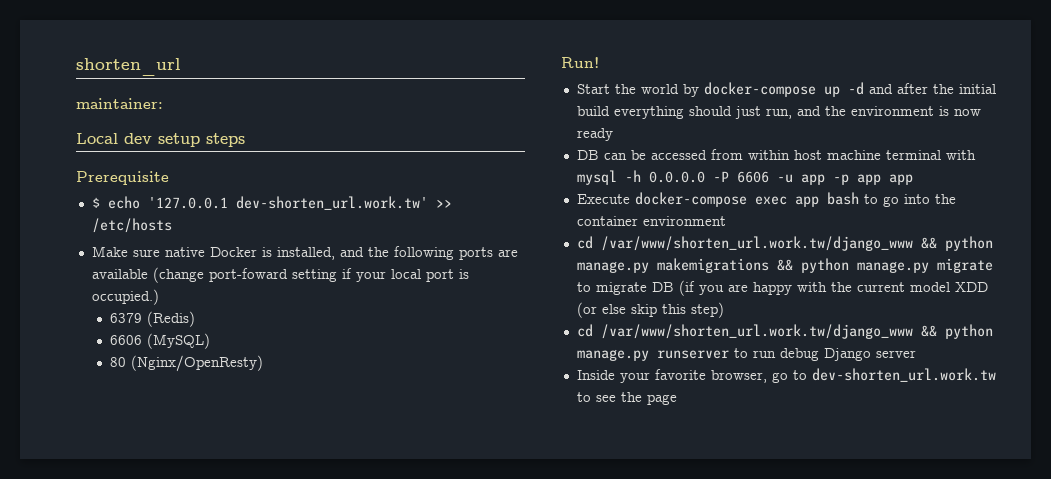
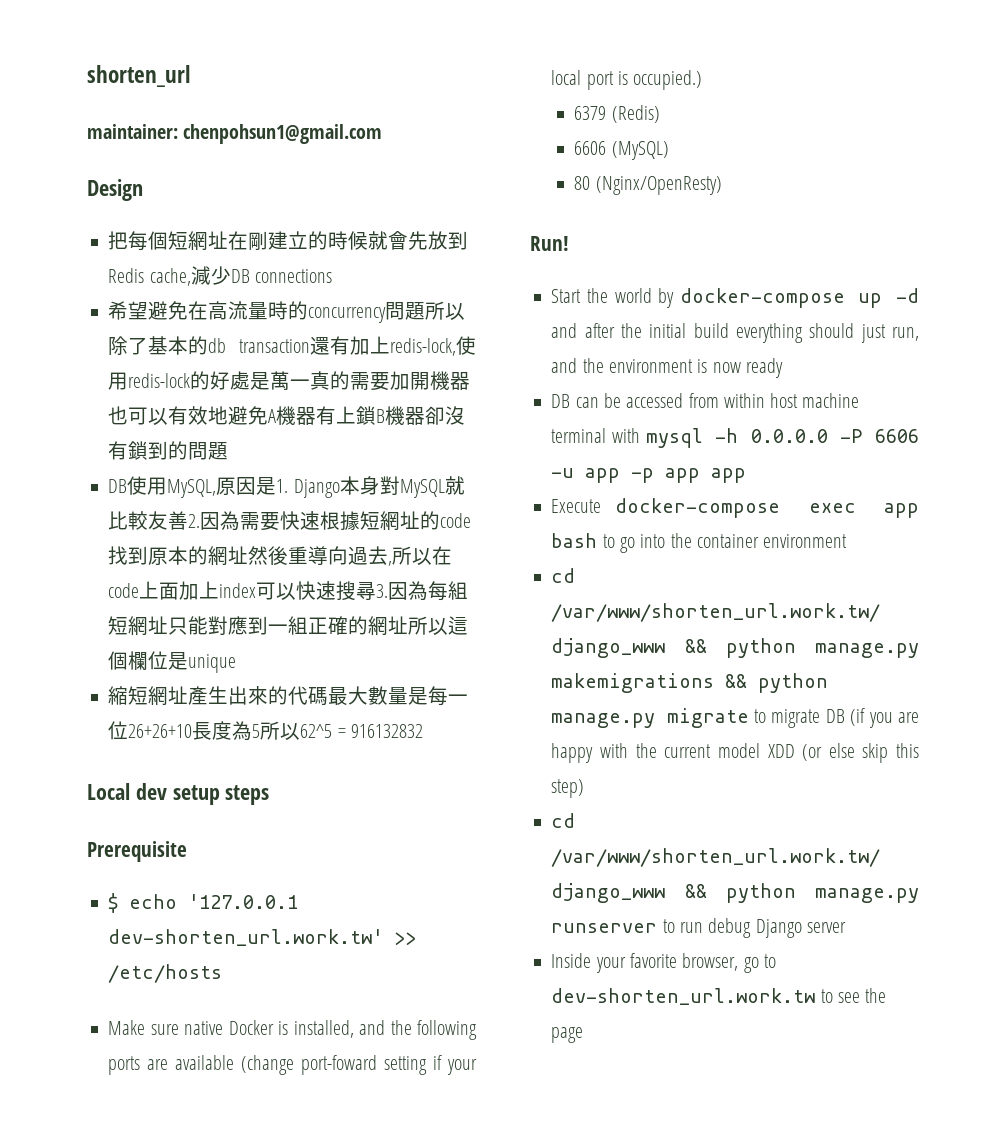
- maintainer:
+ maintainer: chenpohsun1@gmail.com
+ Design
+ 把每個短網址在剛建立的時候就會先放到Redis cache,減少DB connections
+ 希望避免在高流量時的concurrency問題所以除了基本的db transaction還有加上redis-lock,使用redis-lock的好處是萬一真的需要加開機器也可以有效地避免A機器有上鎖B機器卻沒有鎖到的問題
+ DB使用MySQL,原因是1. Django本身對MySQL就比較友善2.因為需要快速根據短網址的code找到原本的網址然後重導向過去,所以在code上面加上index可以快速搜尋3.因為每組短網址只能對應到一組正確的網址所以這個欄位是unique
+ 縮短網址產生出來的代碼最大數量是每一位26+26+10長度為5所以62^5 = 916132832

